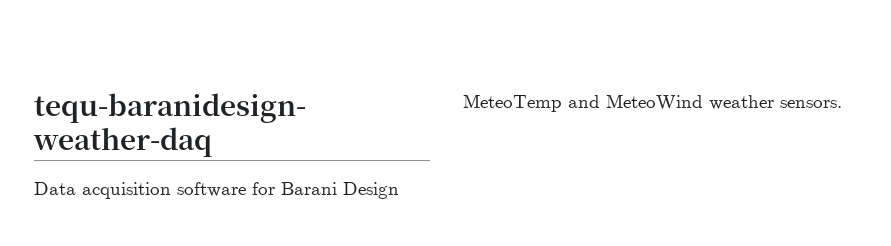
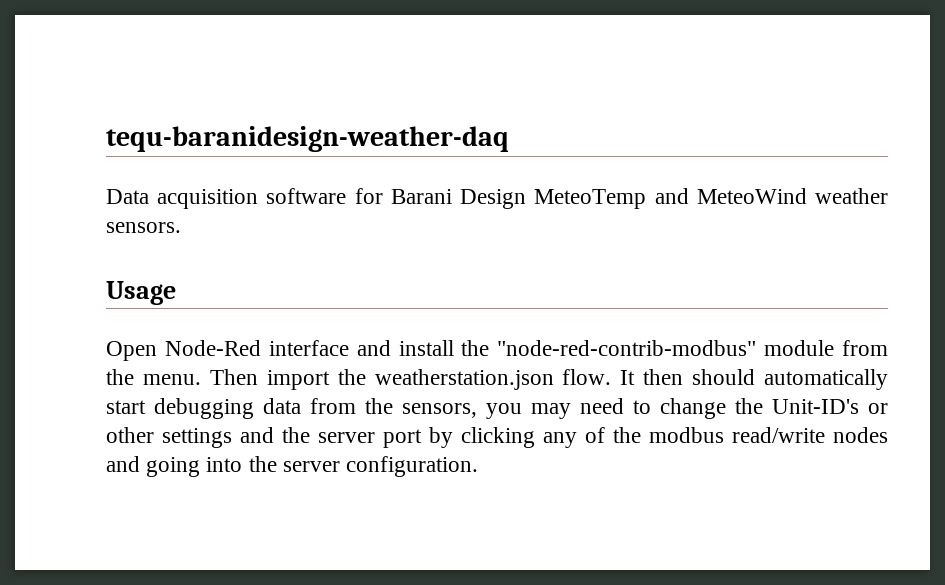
+ Usage
+ Open Node-Red interface and install the "node-red-contrib-modbus" module from the menu. Then import the weatherstation.json flow. It then should automatically start debugging data from the sensors, you may need to change the Unit-ID's or other settings and the server port by clicking any of the modbus read/write nodes and going into the server configuration.

